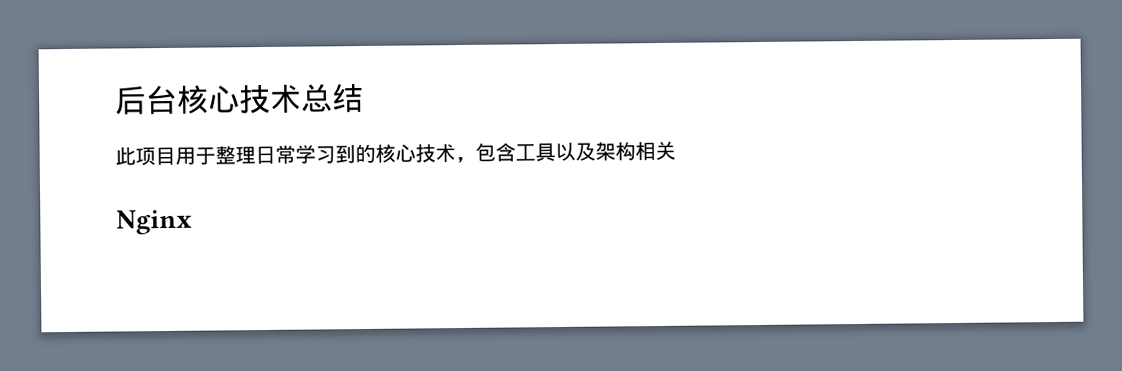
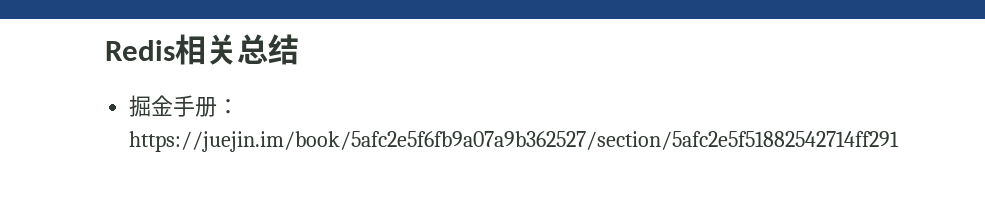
- 后台核心技术总结
- 此项目用于整理日常学习到的核心技术，包含工具以及架构相关
- Nginx
+ Redis相关总结
+ 掘金手册：https://juejin.im/book/5afc2e5f6fb9a07a9b362527/section/5afc2e5f51882542714ff291

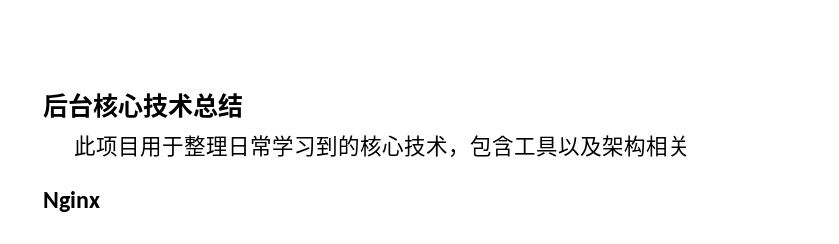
- Redis相关总结
- 掘金手册：https://juejin.im/book/5afc2e5f6fb9a07a9b362527/section/5afc2e5f51882542714ff291
+ 后台核心技术总结
+ 此项目用于整理日常学习到的核心技术，包含工具以及架构相关
+ Nginx

